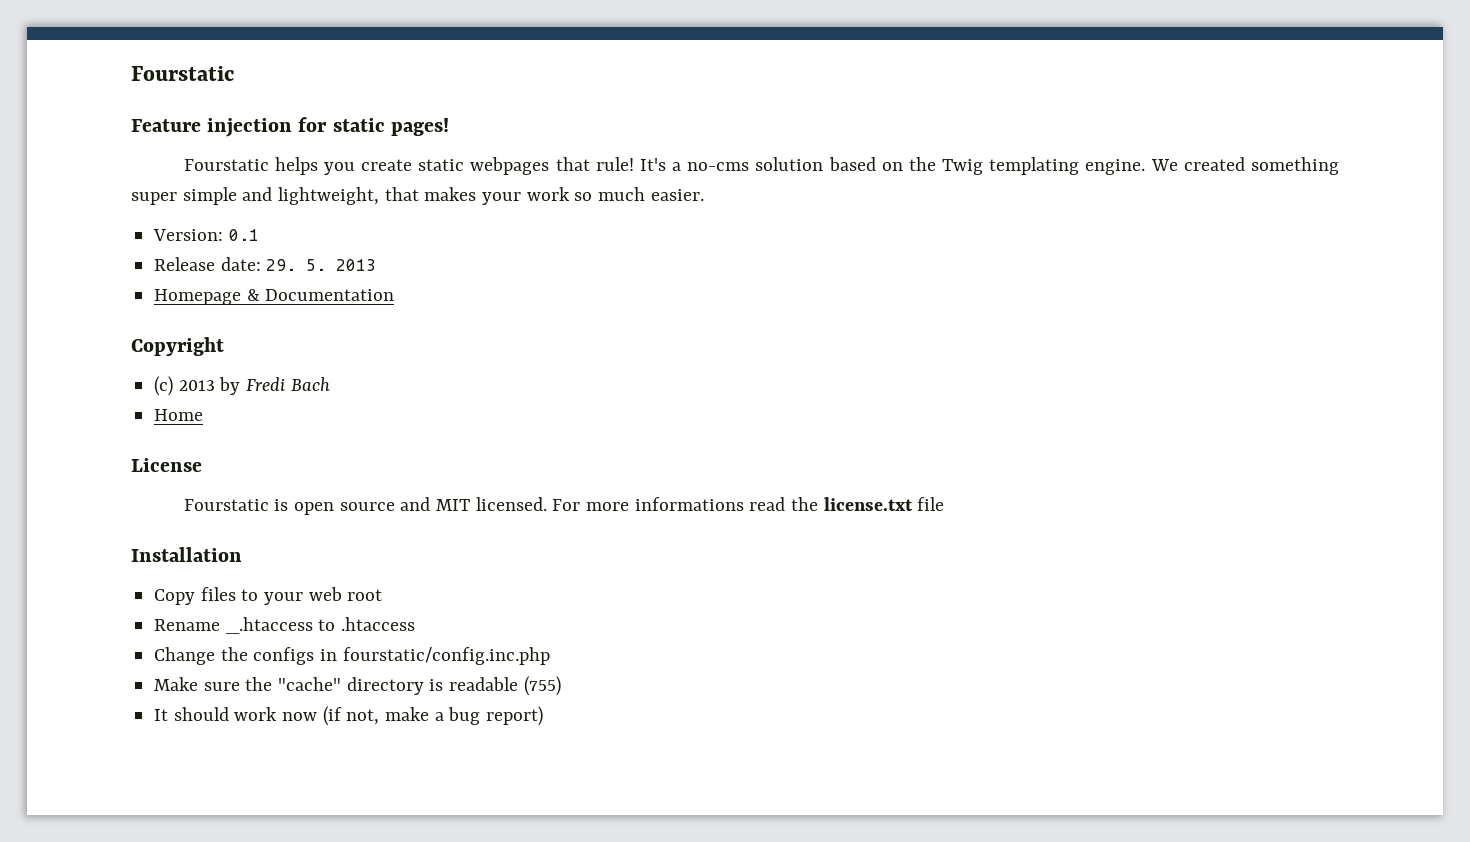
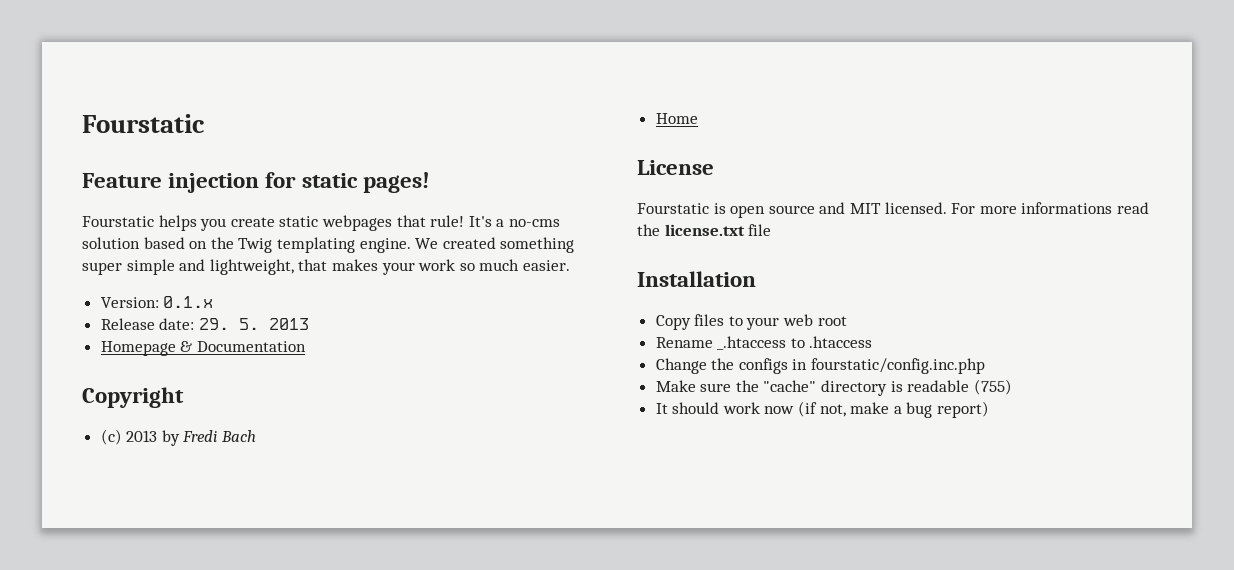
- Version: 0.1
+ Version: 0.1.x

